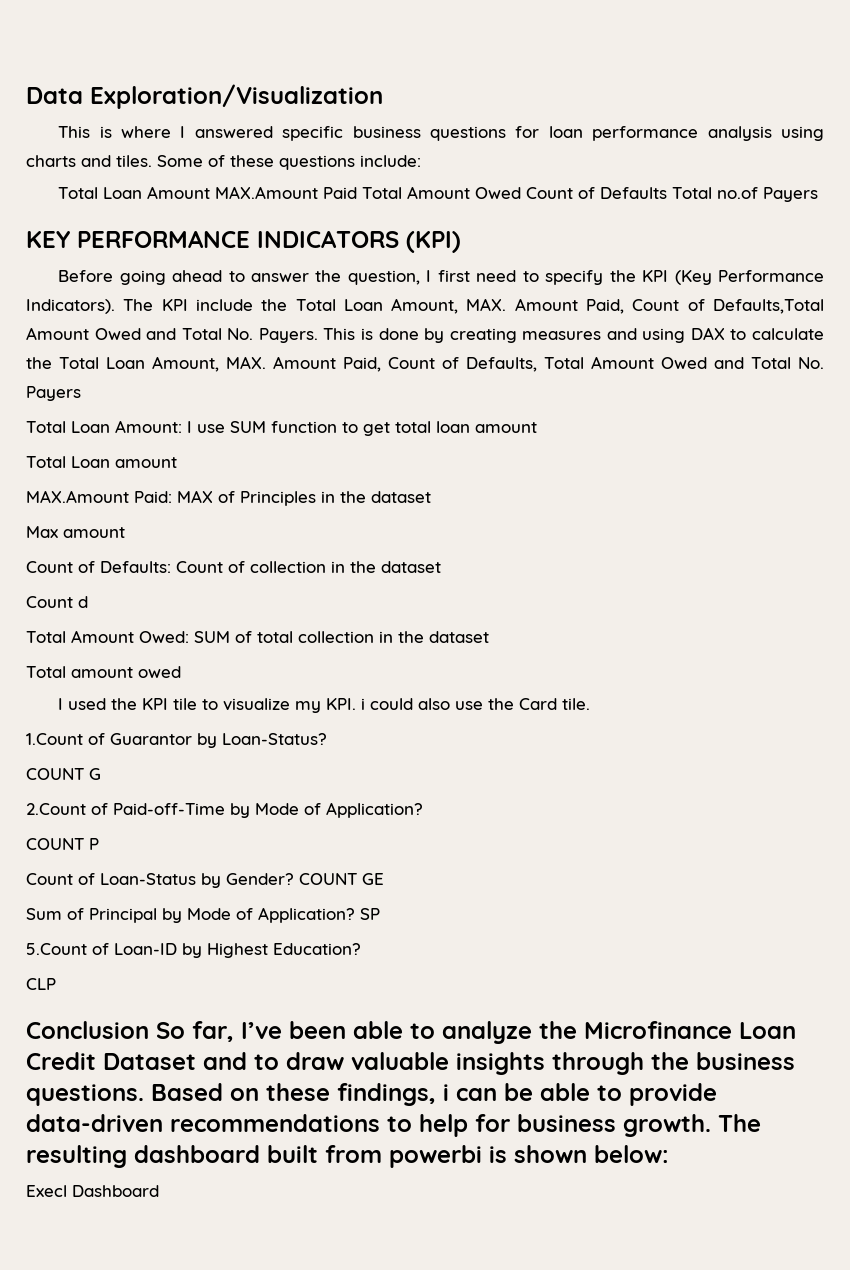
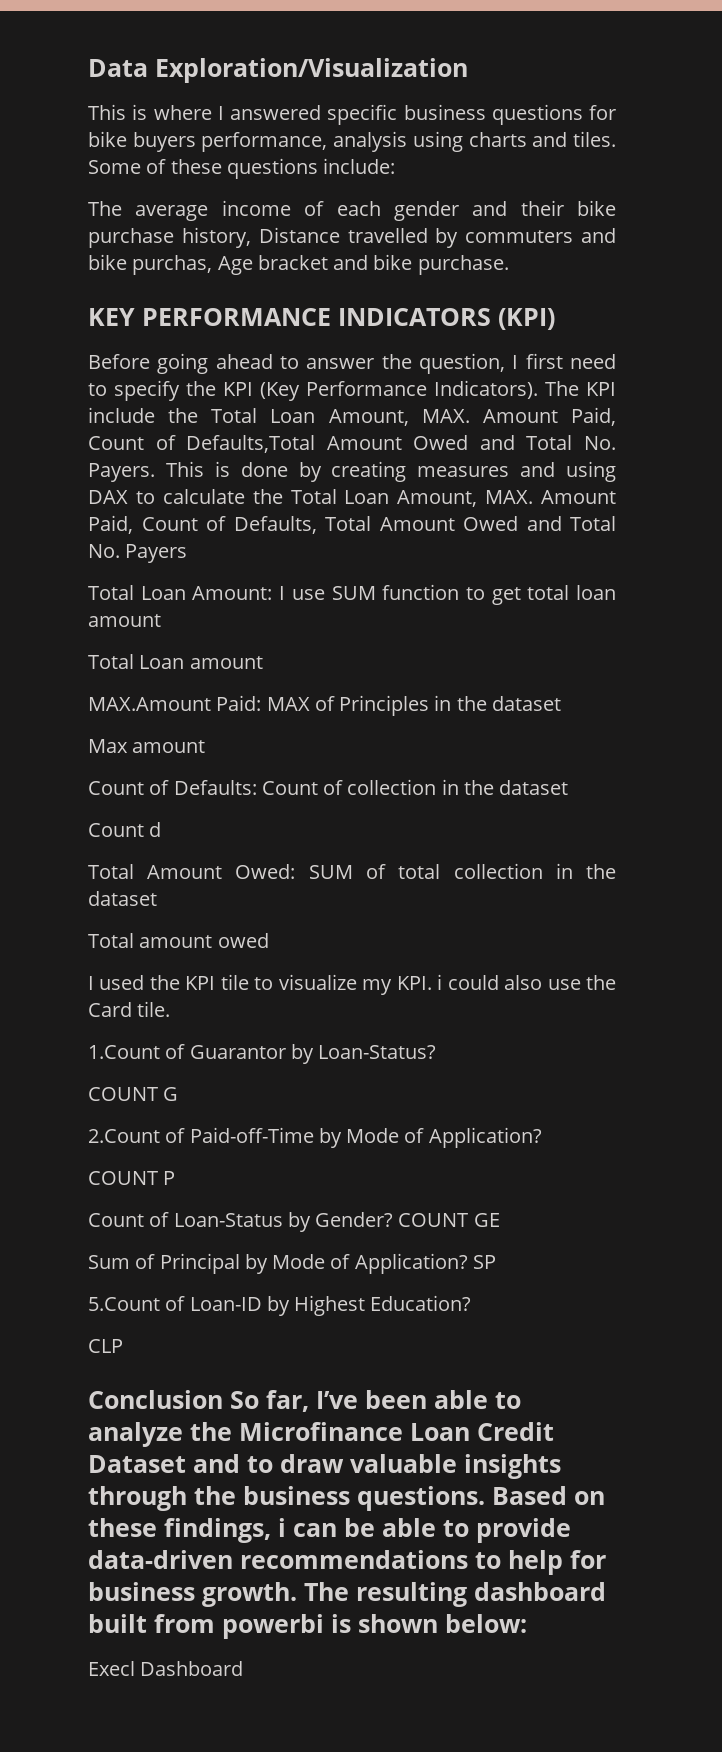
- This is where I answered specific business questions for loan performance analysis using charts and tiles.
+ This is where I answered specific business questions for bike buyers performance, analysis using charts and tiles.
- Total Loan Amount MAX.Amount Paid Total Amount Owed Count of Defaults Total no.of Payers
+ The average income of each gender and their bike purchase history, Distance travelled by commuters and bike purchas, Age bracket and bike purchase.

